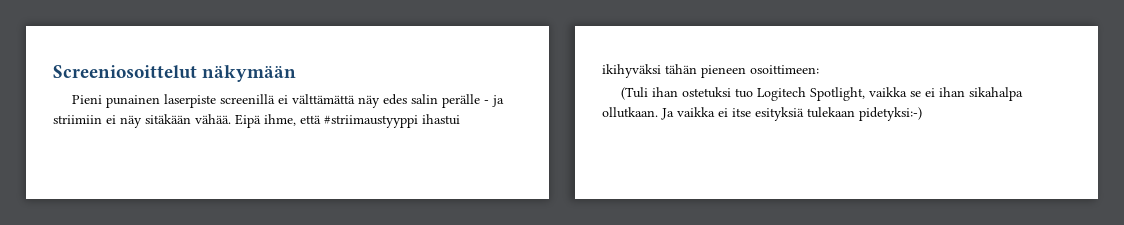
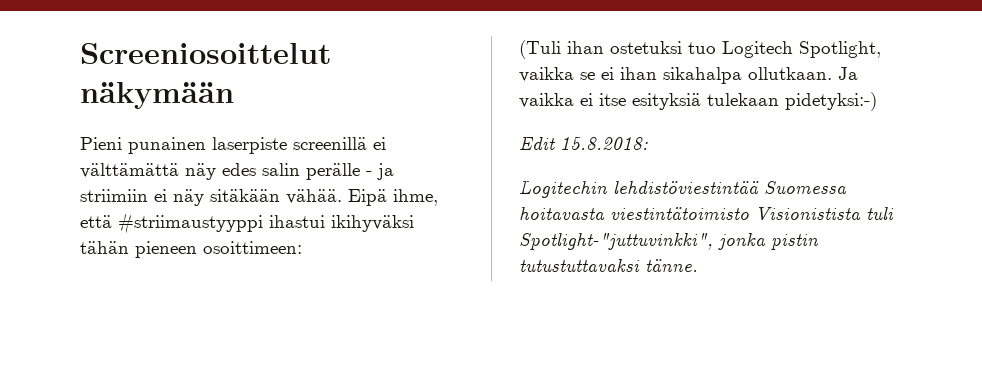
+ Edit 15.8.2018:
+ Logitechin lehdistöviestintää Suomessa hoitavasta viestintätoimisto Visionistista tuli Spotlight-"juttuvinkki", jonka pistin tutustuttavaksi tänne.

